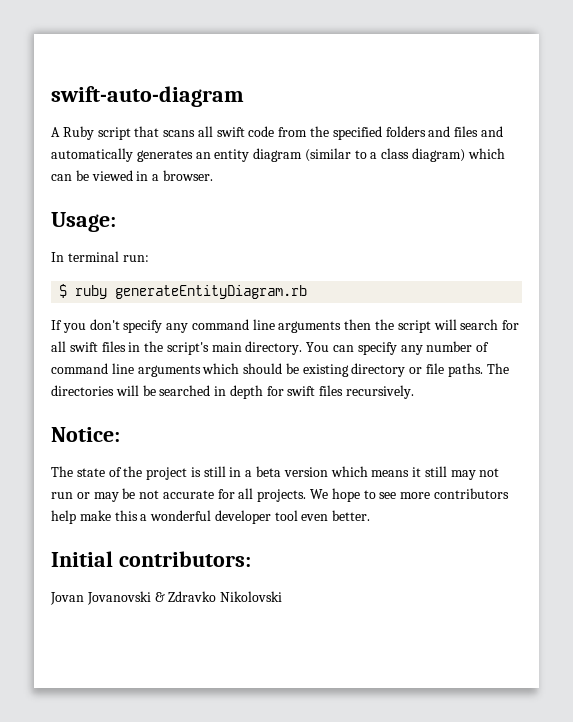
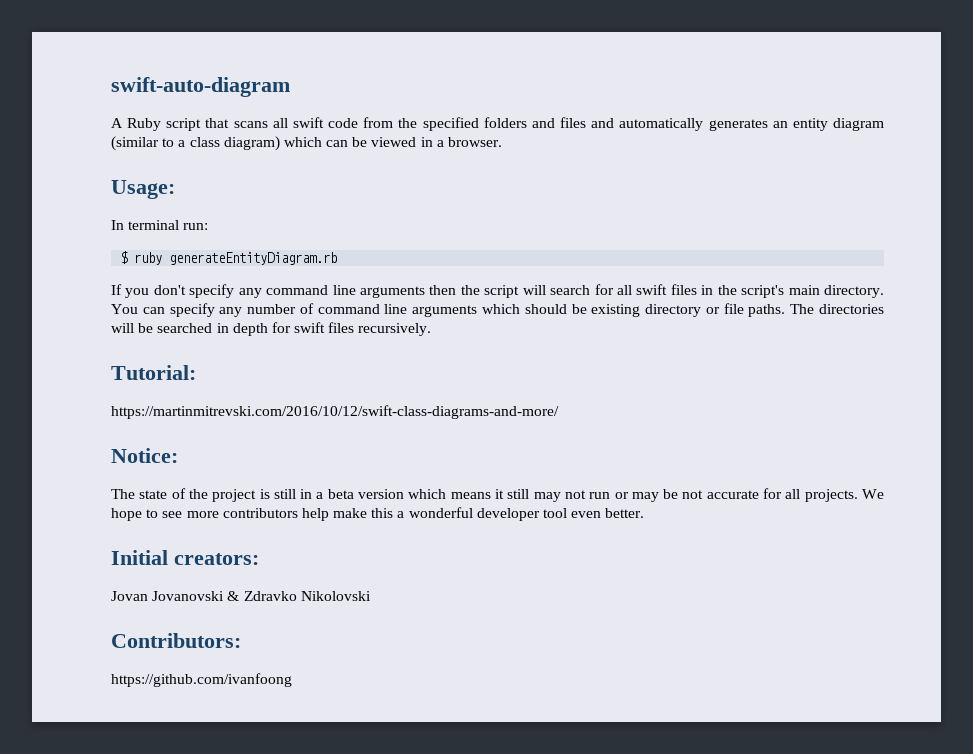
+ Tutorial:
+ https://martinmitrevski.com/2016/10/12/swift-class-diagrams-and-more/
- Initial contributors:
+ Initial creators:
+ Contributors:
+ https://github.com/ivanfoong

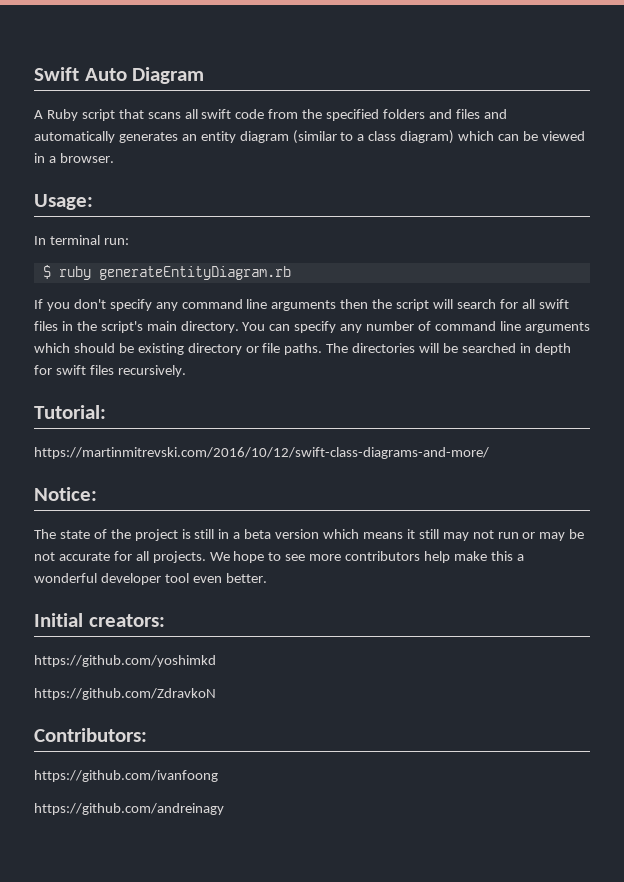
- swift-auto-diagram
+ Swift Auto Diagram
- Jovan Jovanovski & Zdravko Nikolovski
+ https://github.com/yoshimkd
+ https://github.com/ZdravkoN
+ https://github.com/andreinagy

